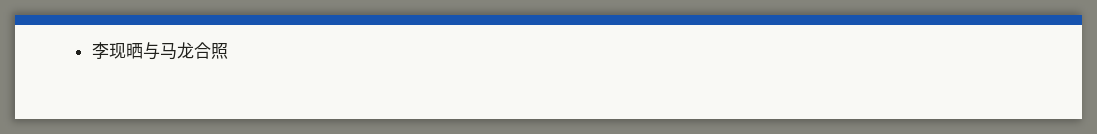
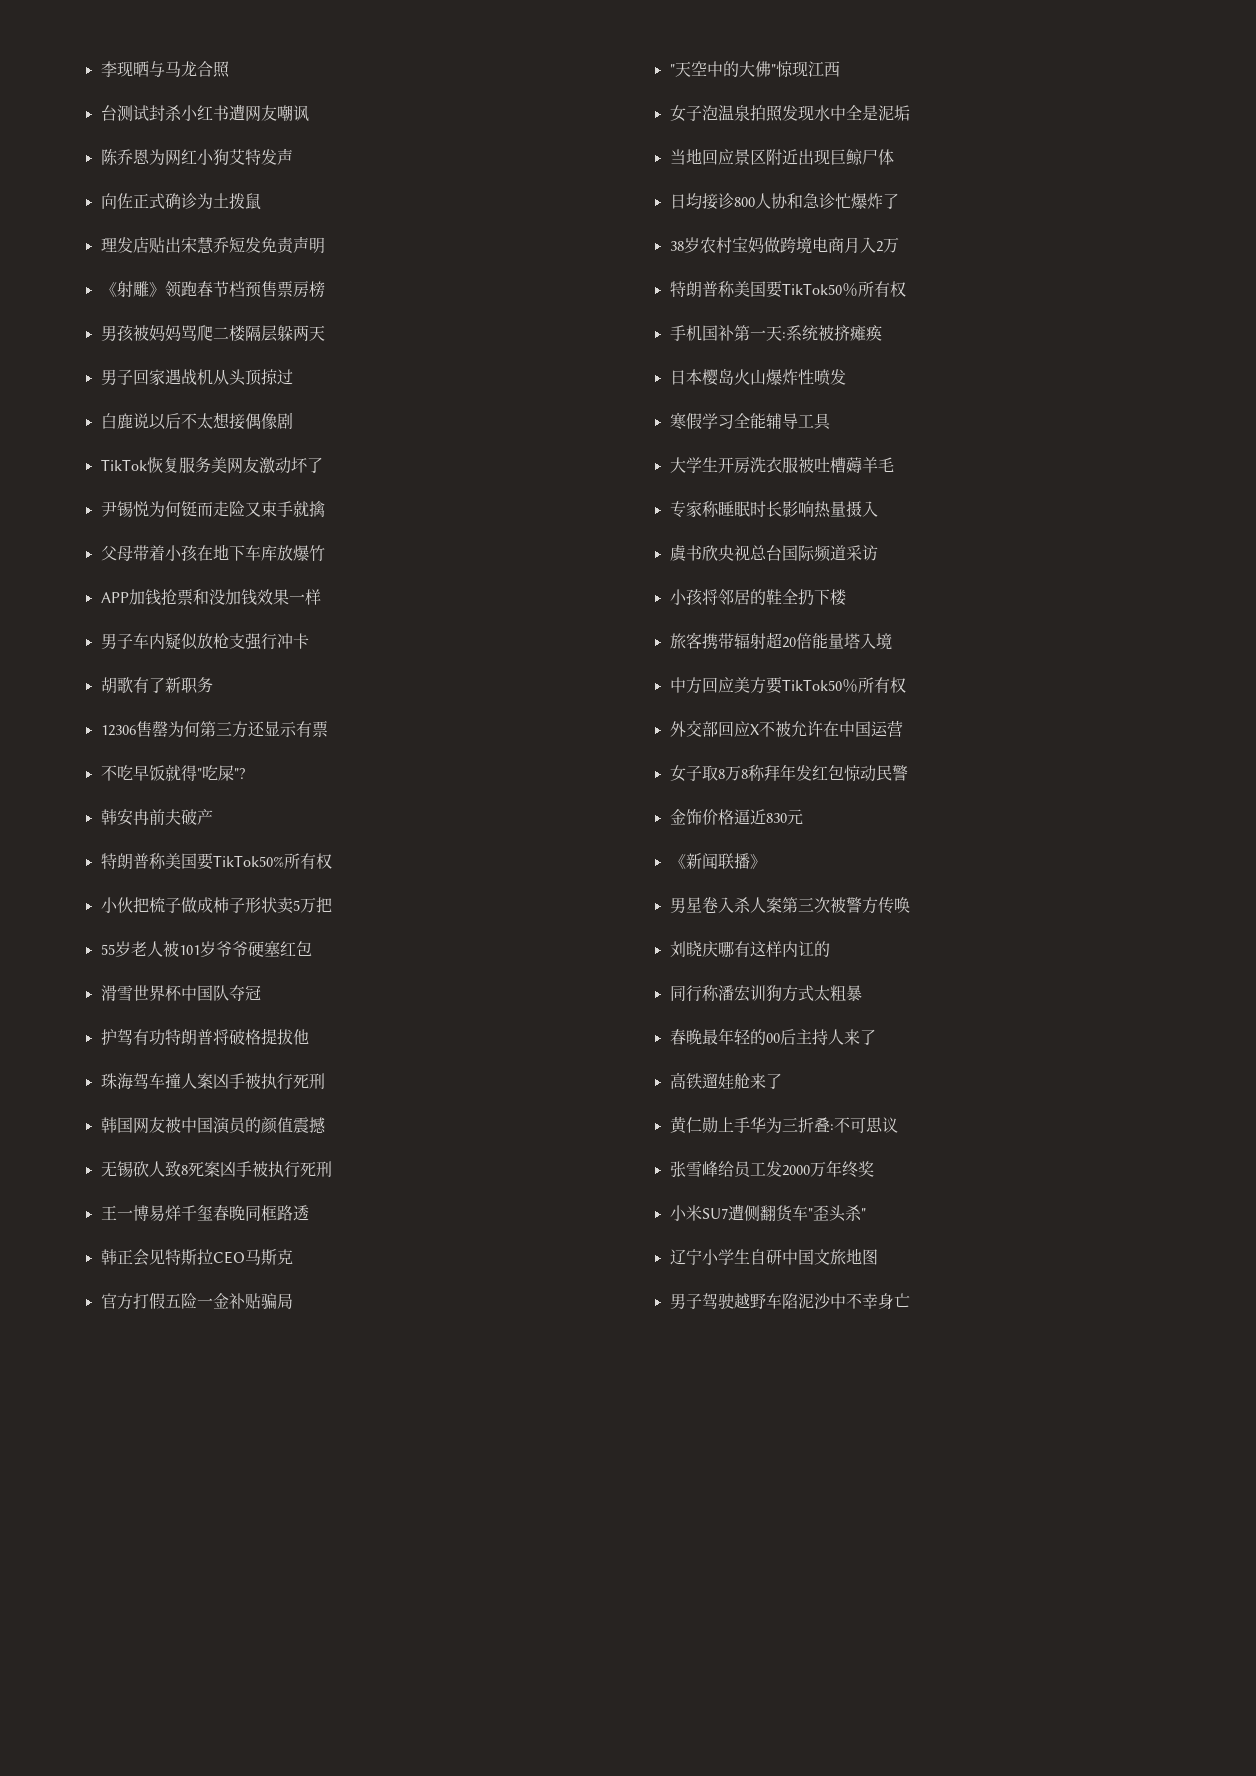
+ 台测试封杀小红书遭网友嘲讽
+ 陈乔恩为网红小狗艾特发声
+ 向佐正式确诊为土拨鼠
+ 理发店贴出宋慧乔短发免责声明
+ 《射雕》领跑春节档预售票房榜
+ 男孩被妈妈骂爬二楼隔层躲两天
+ 男子回家遇战机从头顶掠过
+ 白鹿说以后不太想接偶像剧
+ TikTok恢复服务美网友激动坏了
+ 尹锡悦为何铤而走险又束手就擒
+ 父母带着小孩在地下车库放爆竹
+ APP加钱抢票和没加钱效果一样
+ 男子车内疑似放枪支强行冲卡
+ 胡歌有了新职务
+ 12306售罄为何第三方还显示有票
+ 不吃早饭就得"吃屎"?
+ 韩安冉前夫破产
+ 特朗普称美国要TikTok50%所有权
+ 小伙把梳子做成柿子形状卖5万把
+ 55岁老人被101岁爷爷硬塞红包
+ 滑雪世界杯中国队夺冠
+ 护驾有功特朗普将破格提拔他
+ 珠海驾车撞人案凶手被执行死刑
+ 韩国网友被中国演员的颜值震撼
+ 无锡砍人致8死案凶手被执行死刑
+ 王一博易烊千玺春晚同框路透
+ 韩正会见特斯拉CEO马斯克
+ 官方打假五险一金补贴骗局
+ "天空中的大佛"惊现江西
+ 女子泡温泉拍照发现水中全是泥垢
+ 当地回应景区附近出现巨鲸尸体
+ 日均接诊800人协和急诊忙爆炸了
+ 38岁农村宝妈做跨境电商月入2万
+ 特朗普称美国要TikTok50％所有权
+ 手机国补第一天:系统被挤瘫痪
+ 日本樱岛火山爆炸性喷发
+ 寒假学习全能辅导工具
+ 大学生开房洗衣服被吐槽薅羊毛
+ 专家称睡眠时长影响热量摄入
+ 虞书欣央视总台国际频道采访
+ 小孩将邻居的鞋全扔下楼
+ 旅客携带辐射超20倍能量塔入境
+ 中方回应美方要TikTok50％所有权
+ 外交部回应X不被允许在中国运营
+ 女子取8万8称拜年发红包惊动民警
+ 金饰价格逼近830元
+ 《新闻联播》
+ 男星卷入杀人案第三次被警方传唤
+ 刘晓庆哪有这样内讧的
+ 同行称潘宏训狗方式太粗暴
+ 春晚最年轻的00后主持人来了
+ 高铁遛娃舱来了
+ 黄仁勋上手华为三折叠:不可思议
+ 张雪峰给员工发2000万年终奖
+ 小米SU7遭侧翻货车"歪头杀"
+ 辽宁小学生自研中国文旅地图
+ 男子驾驶越野车陷泥沙中不幸身亡

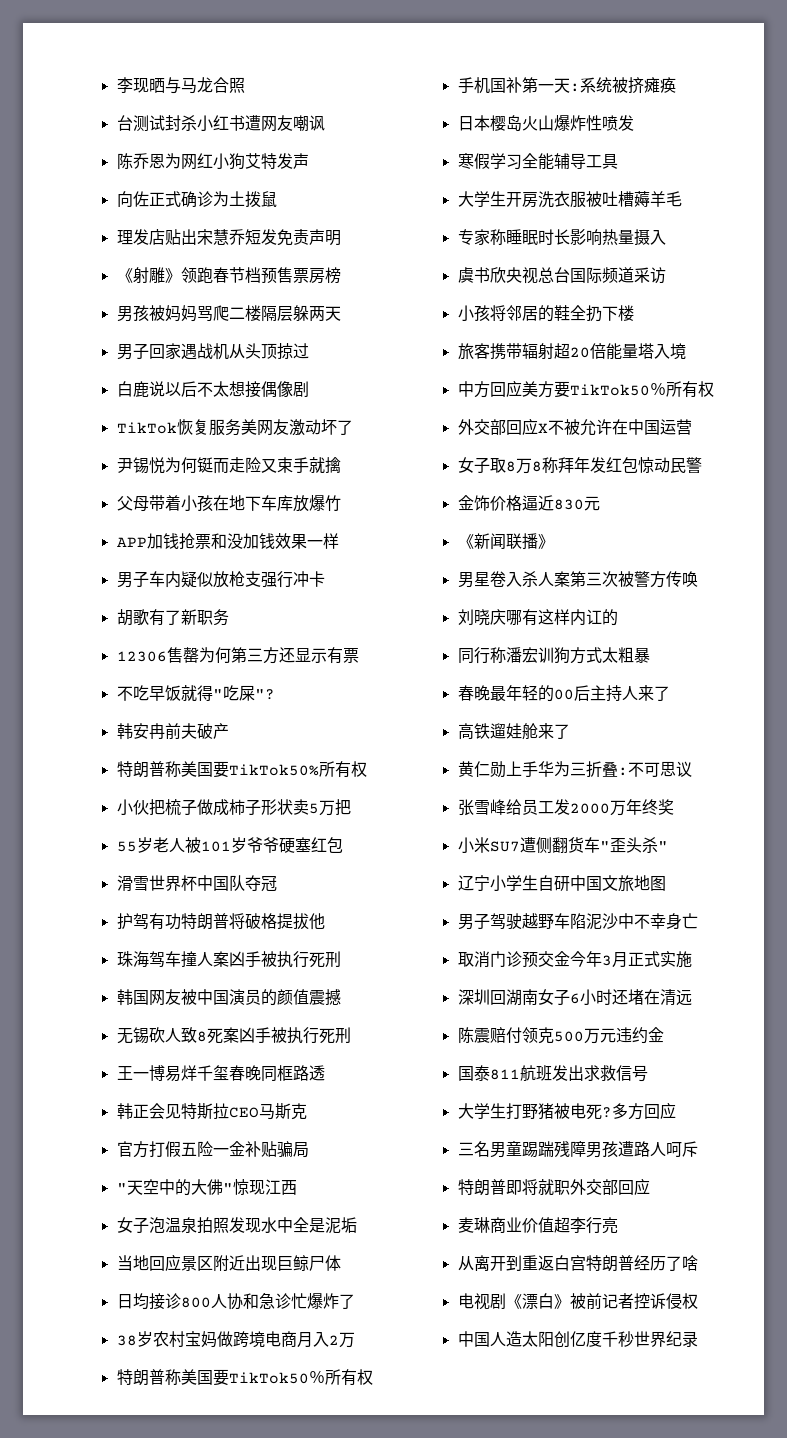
+ 取消门诊预交金今年3月正式实施
+ 深圳回湖南女子6小时还堵在清远
+ 陈震赔付领克500万元违约金
+ 国泰811航班发出求救信号
+ 大学生打野猪被电死?多方回应
+ 三名男童踢踹残障男孩遭路人呵斥
+ 特朗普即将就职外交部回应
+ 麦琳商业价值超李行亮
+ 从离开到重返白宫特朗普经历了啥
+ 电视剧《漂白》被前记者控诉侵权
+ 中国人造太阳创亿度千秒世界纪录

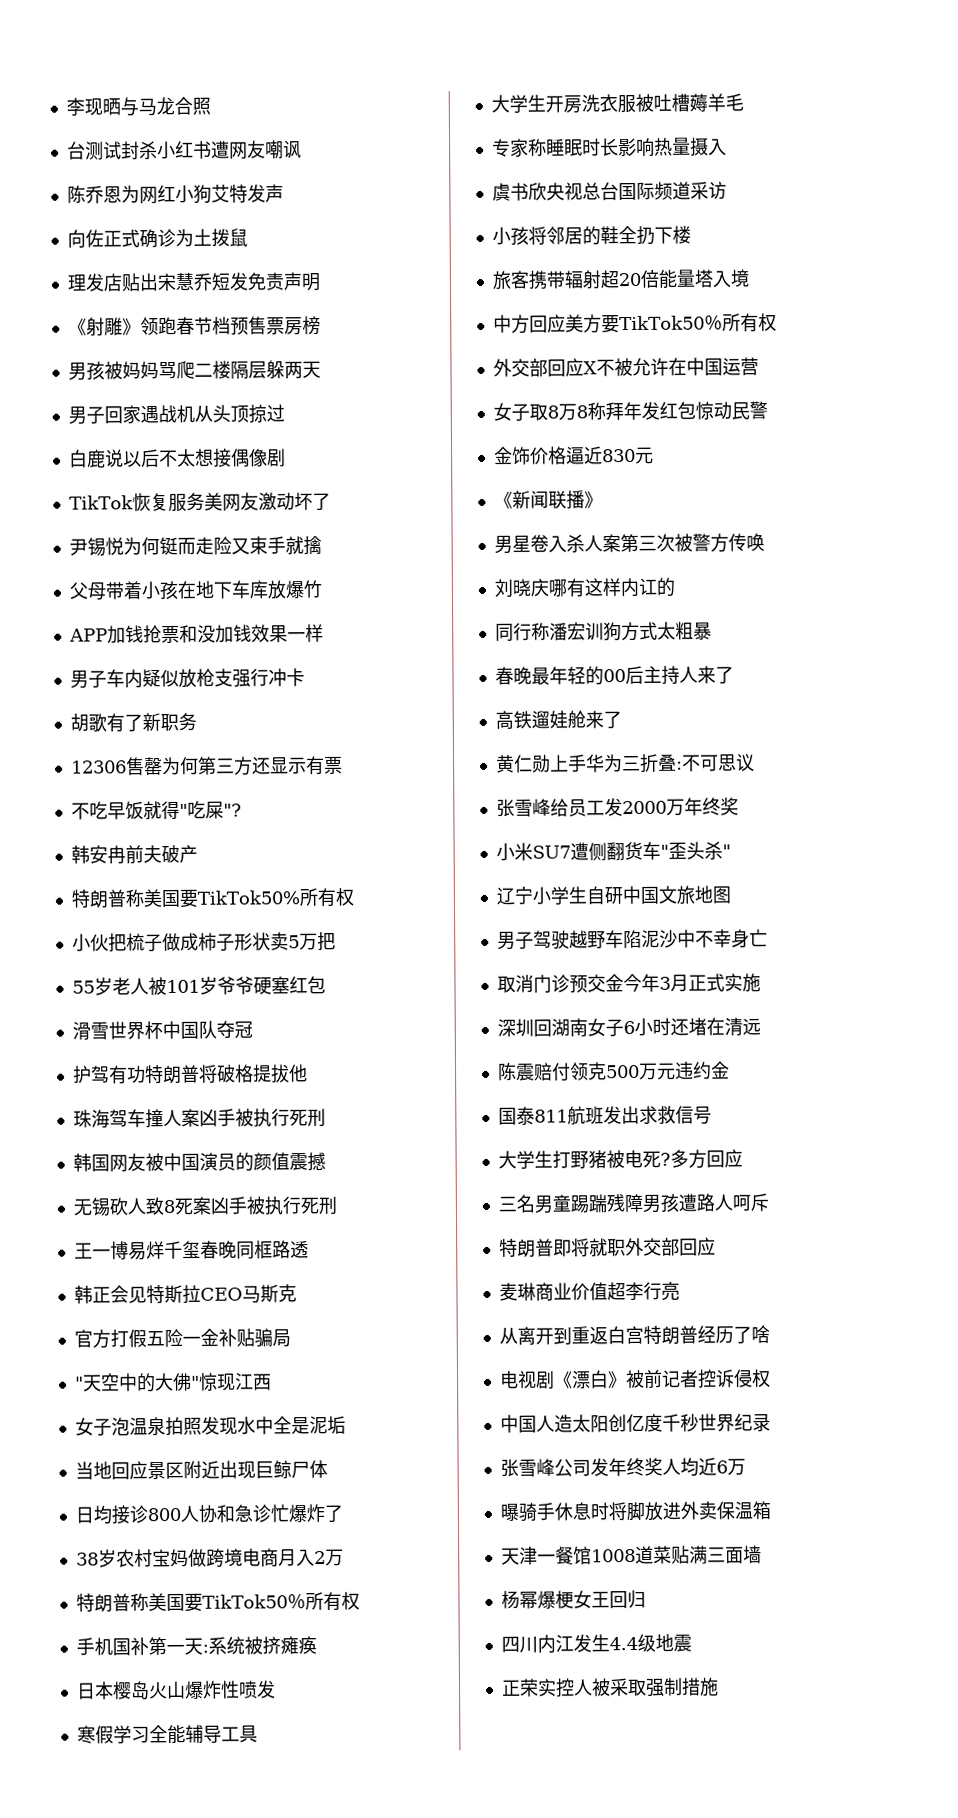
+ 张雪峰公司发年终奖人均近6万
+ 曝骑手休息时将脚放进外卖保温箱
+ 天津一餐馆1008道菜贴满三面墙
+ 杨幂爆梗女王回归
+ 四川内江发生4.4级地震
+ 正荣实控人被采取强制措施

